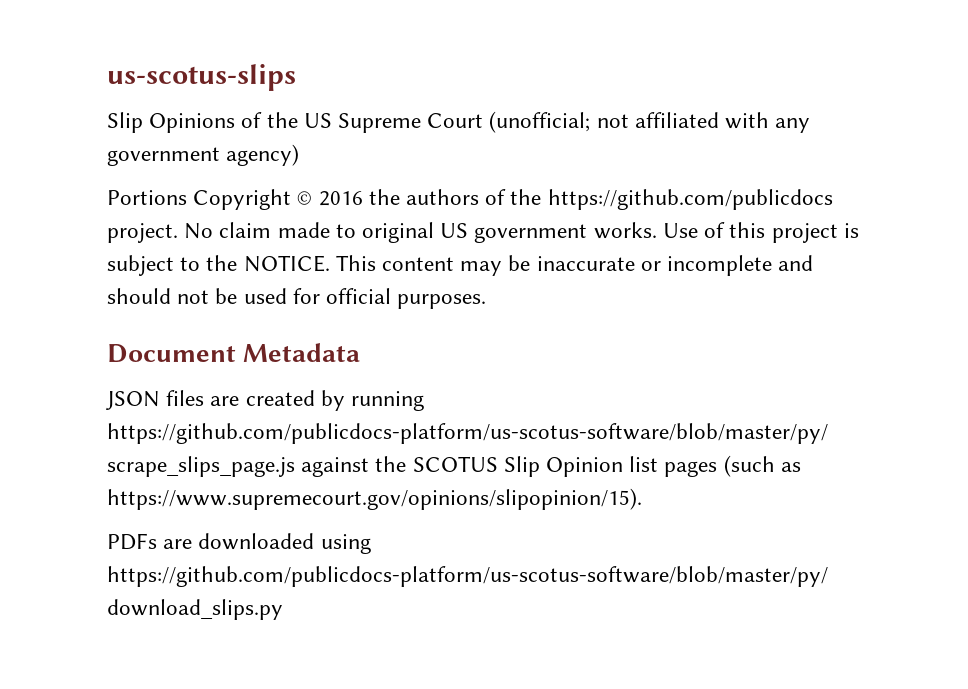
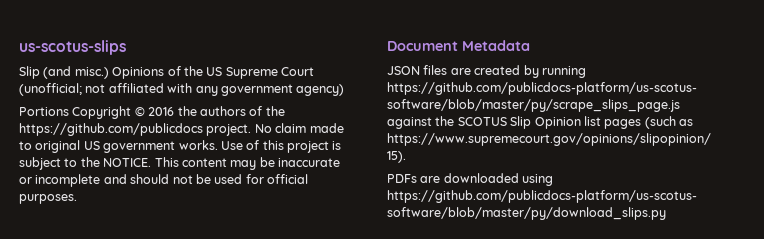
- Slip Opinions of the US Supreme Court (unofficial; not affiliated with any government agency)
+ Slip (and misc.) Opinions of the US Supreme Court (unofficial; not affiliated with any government agency)

